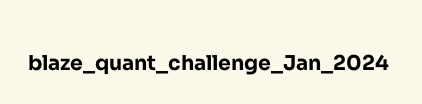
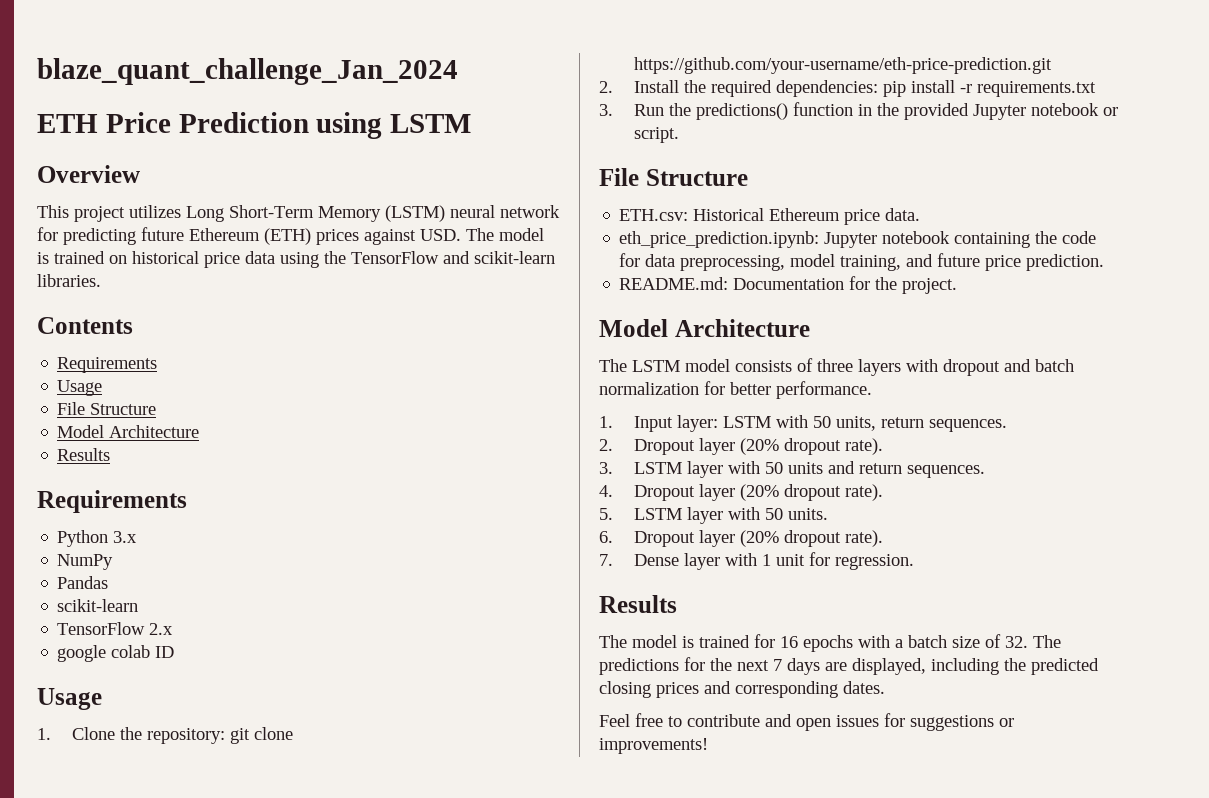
+ ETH Price Prediction using LSTM
+ Overview
+ This project utilizes Long Short-Term Memory (LSTM) neural network for predicting future Ethereum (ETH) prices against USD. The model is trained on historical price data using the TensorFlow and scikit-learn libraries.
+ Contents
+ Requirements
+ Usage
+ File Structure
+ Model Architecture
+ Results
+ Requirements
+ Python 3.x
+ NumPy
+ Pandas
+ scikit-learn
+ TensorFlow 2.x
+ google colab ID
+ Usage
+ 1. Clone the repository: git clone https://github.com/your-username/eth-price-prediction.git
+ 2. Install the required dependencies: pip install -r requirements.txt
+ 3. Run the predictions() function in the provided Jupyter notebook or script.
+ File Structure
+ ETH.csv: Historical Ethereum price data.
+ eth_price_prediction.ipynb: Jupyter notebook containing the code for data preprocessing, model training, and future price prediction.
+ README.md: Documentation for the project.
+ Model Architecture
+ The LSTM model consists of three layers with dropout and batch normalization for better performance.
+ 1. Input layer: LSTM with 50 units, return sequences.
+ 2. Dropout layer (20% dropout rate).
+ 3. LSTM layer with 50 units and return sequences.
+ 4. Dropout layer (20% dropout rate).
+ 5. LSTM layer with 50 units.
+ 6. Dropout layer (20% dropout rate).
+ 7. Dense layer with 1 unit for regression.
+ Results
+ The model is trained for 16 epochs with a batch size of 32. The predictions for the next 7 days are displayed, including the predicted closing prices and corresponding dates.
+ Feel free to contribute and open issues for suggestions or improvements!

